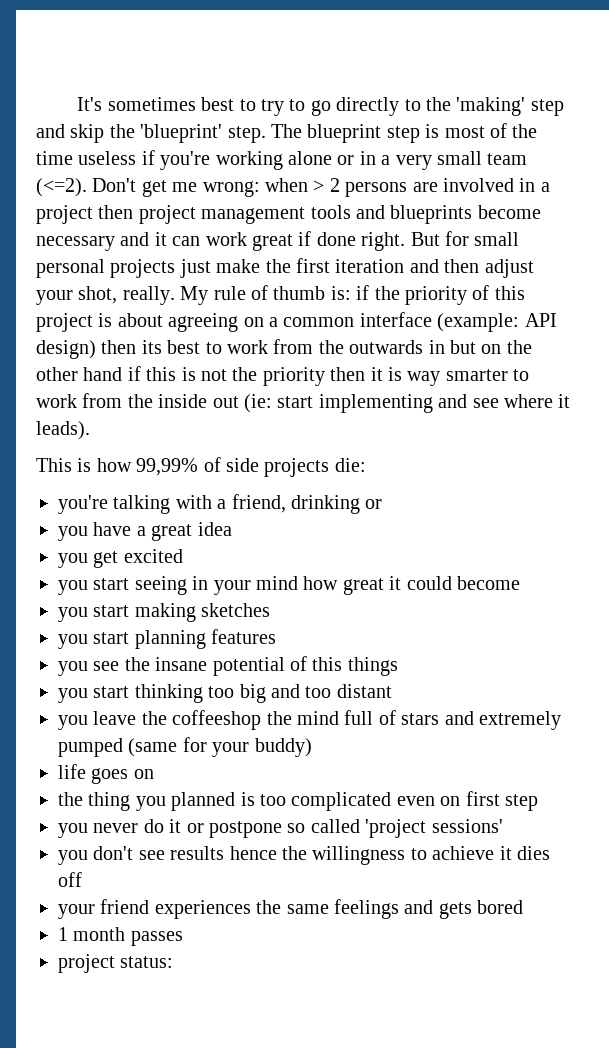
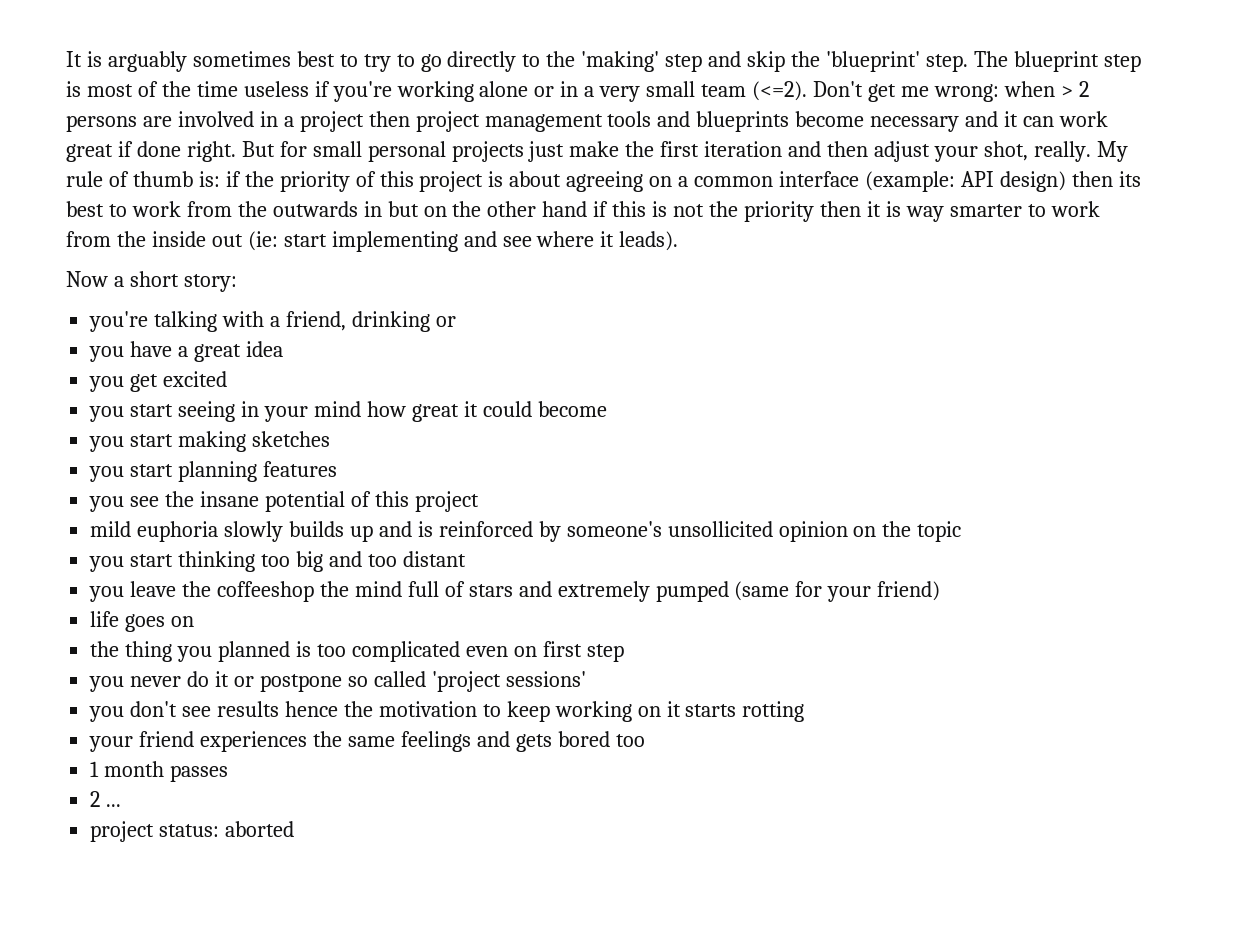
- It's sometimes best to try to go directly to the 'making' step and skip the 'blueprint' step.
+ It is arguably sometimes best to try to go directly to the 'making' step and skip the 'blueprint' step.
- This is how 99,99% of side projects die:
+ Now a short story:
- you see the insane potential of this things
+ you see the insane potential of this project
+ mild euphoria slowly builds up and is reinforced by someone's unsollicited opinion on the topic
- you leave the coffeeshop the mind full of stars and extremely pumped (same for your buddy)
+ you leave the coffeeshop the mind full of stars and extremely pumped (same for your friend)
- you don't see results hence the willingness to achieve it dies off
+ you don't see results hence the motivation to keep working on it starts rotting
- your friend experiences the same feelings and gets bored
+ your friend experiences the same feelings and gets bored too
+ 2 ...
- project status:
+ project status: aborted

